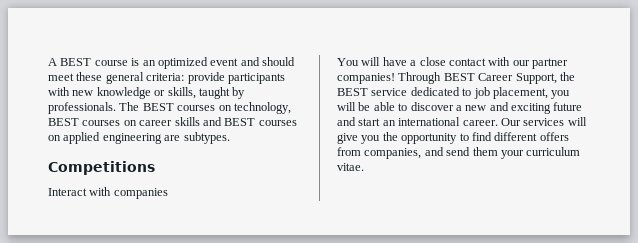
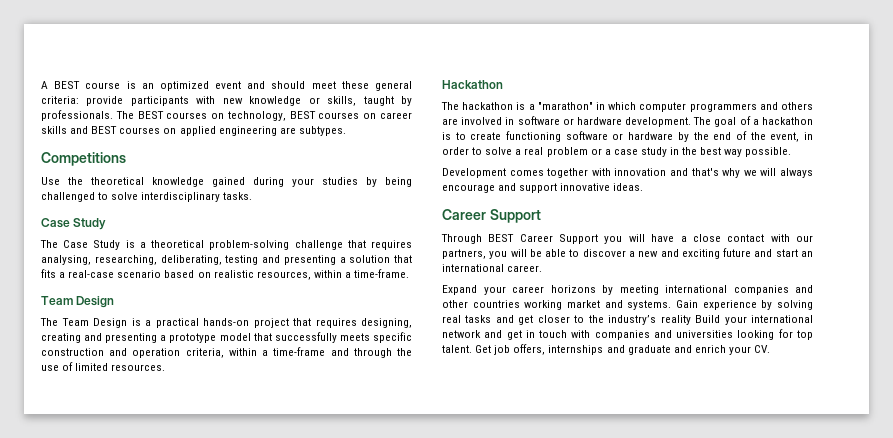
- Interact with companies
- You will have a close contact with our partner companies! Through BEST Career Support, the BEST service dedicated to job placement, you will be able to discover a new and exciting future and start an international career. Our services will give you the opportunity to find different offers from companies, and send them your curriculum vitae.
+ Use the theoretical knowledge gained during your studies by being challenged to solve interdisciplinary tasks.
+ Case Study
+ The Case Study is a theoretical problem-solving challenge that requires analysing, researching, deliberating, testing and presenting a solution that fits a real-case scenario based on realistic resources, within a time-frame.
+ Team Design
+ The Team Design is a practical hands-on project that requires designing, creating and presenting a prototype model that successfully meets specific construction and operation criteria, within a time-frame and through the use of limited resources.
+ Hackathon
+ The hackathon is a "marathon" in which computer programmers and others are involved in software or hardware development. The goal of a hackathon is to create functioning software or hardware by the end of the event, in order to solve a real problem or a case study in the best way possible.
+ Development comes together with innovation and that's why we will always encourage and support innovative ideas.
+ Career Support
+ Through BEST Career Support you will have a close contact with our partners, you will be able to discover a new and exciting future and start an international career.
+ Expand your career horizons by meeting international companies and other countries working market and systems. Gain experience by solving real tasks and get closer to the industry’s reality Build your international network and get in touch with companies and universities looking for top talent. Get job offers, internships and graduate and enrich your CV.

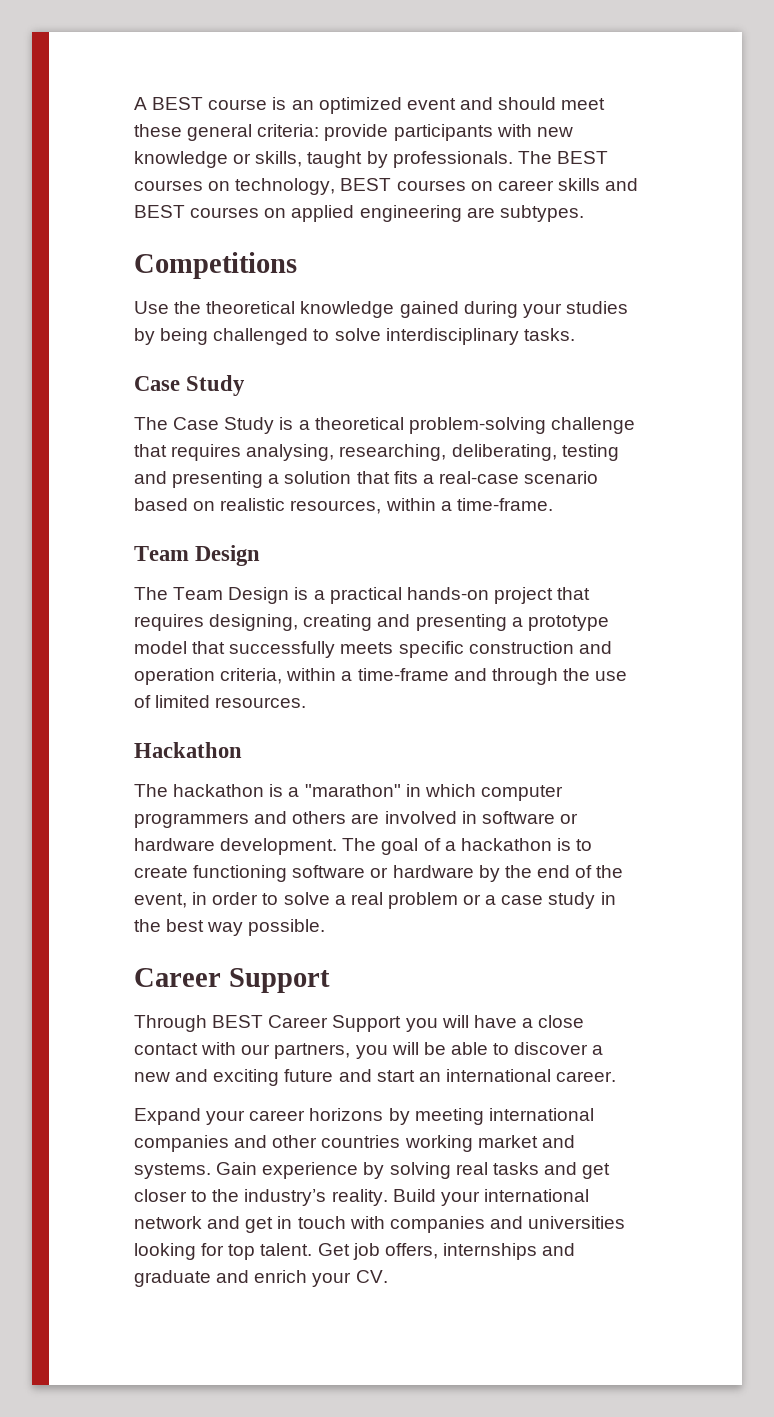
- Development comes together with innovation and that's why we will always encourage and support innovative ideas.
- Gain experience by solving real tasks and get closer to the industry’s reality Build your international network and get in touch with companies and universities looking for top talent.
+ Gain experience by solving real tasks and get closer to the industry’s reality. Build your international network and get in touch with companies and universities looking for top talent.

